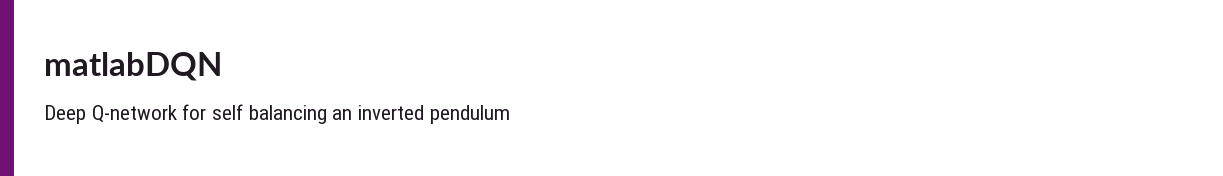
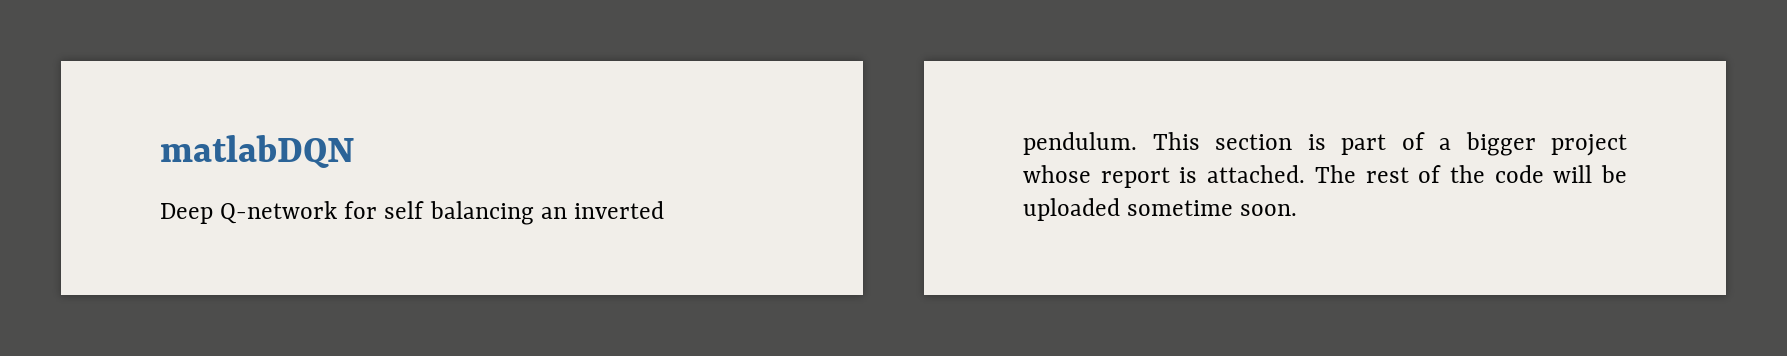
- Deep Q-network for self balancing an inverted pendulum
+ Deep Q-network for self balancing an inverted pendulum. This section is part of a bigger project whose report is attached. The rest of the code will be uploaded sometime soon.

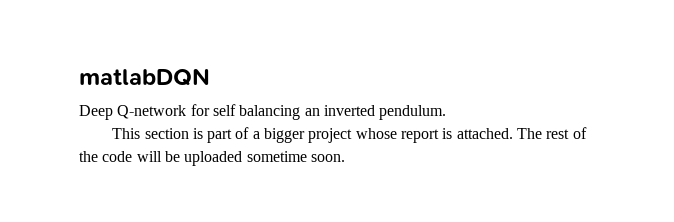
- Deep Q-network for self balancing an inverted pendulum. This section is part of a bigger project whose report is attached.
+ Deep Q-network for self balancing an inverted pendulum.
+ This section is part of a bigger project whose report is attached.

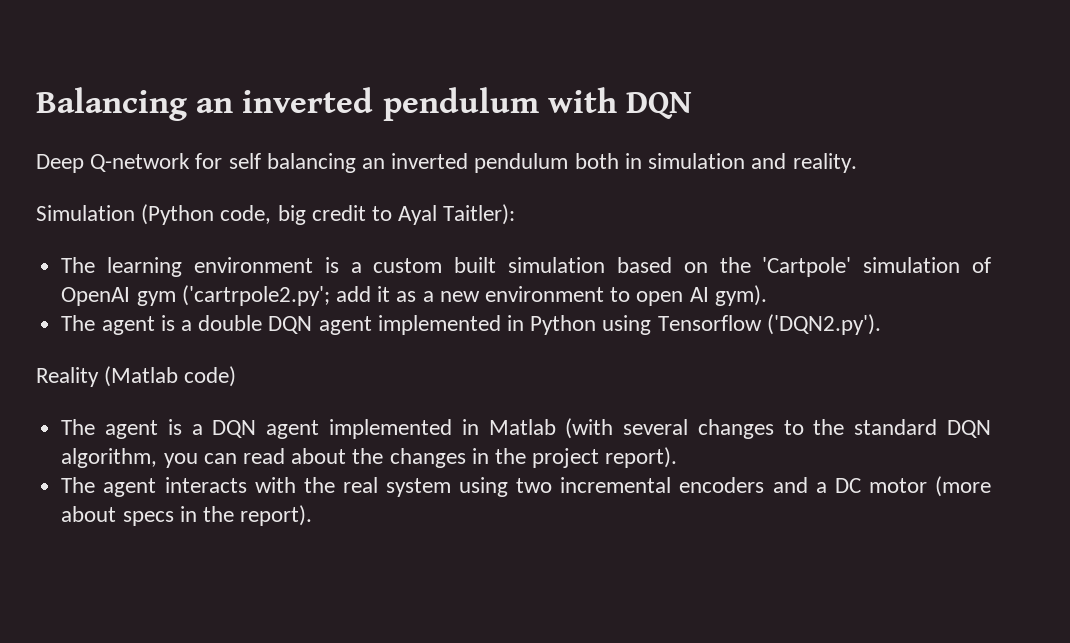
- matlabDQN
+ Balancing an inverted pendulum with DQN
- Deep Q-network for self balancing an inverted pendulum.
- This section is part of a bigger project whose report is attached. The rest of the code will be uploaded sometime soon.
+ Deep Q-network for self balancing an inverted pendulum both in simulation and reality.
+ Simulation (Python code, big credit to Ayal Taitler):
+ The learning environment is a custom built simulation based on the 'Cartpole' simulation of OpenAI gym ('cartrpole2.py'; add it as a new environment to open AI gym).
+ The agent is a double DQN agent implemented in Python using Tensorflow ('DQN2.py').
+ Reality (Matlab code)
+ The agent is a DQN agent implemented in Matlab (with several changes to the standard DQN algorithm, you can read about the changes in the project report).
+ The agent interacts with the real system using two incremental encoders and a DC motor (more about specs in the report).

